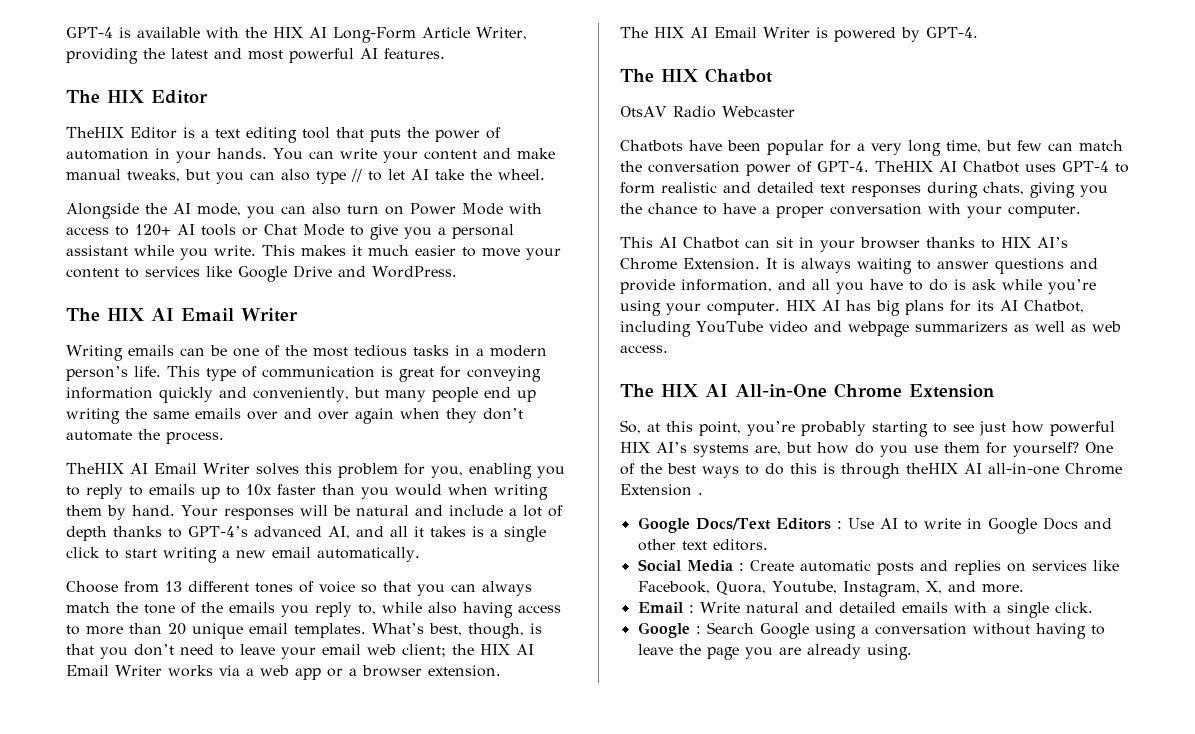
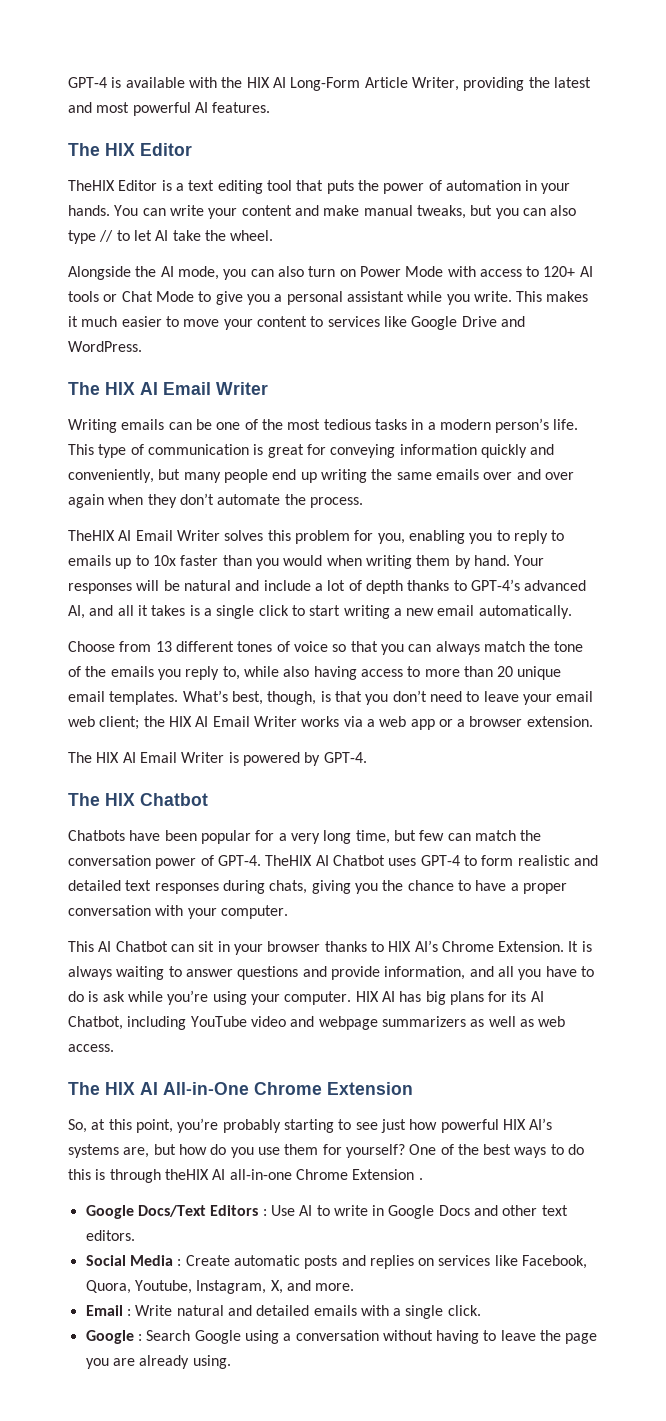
- OtsAV Radio Webcaster

